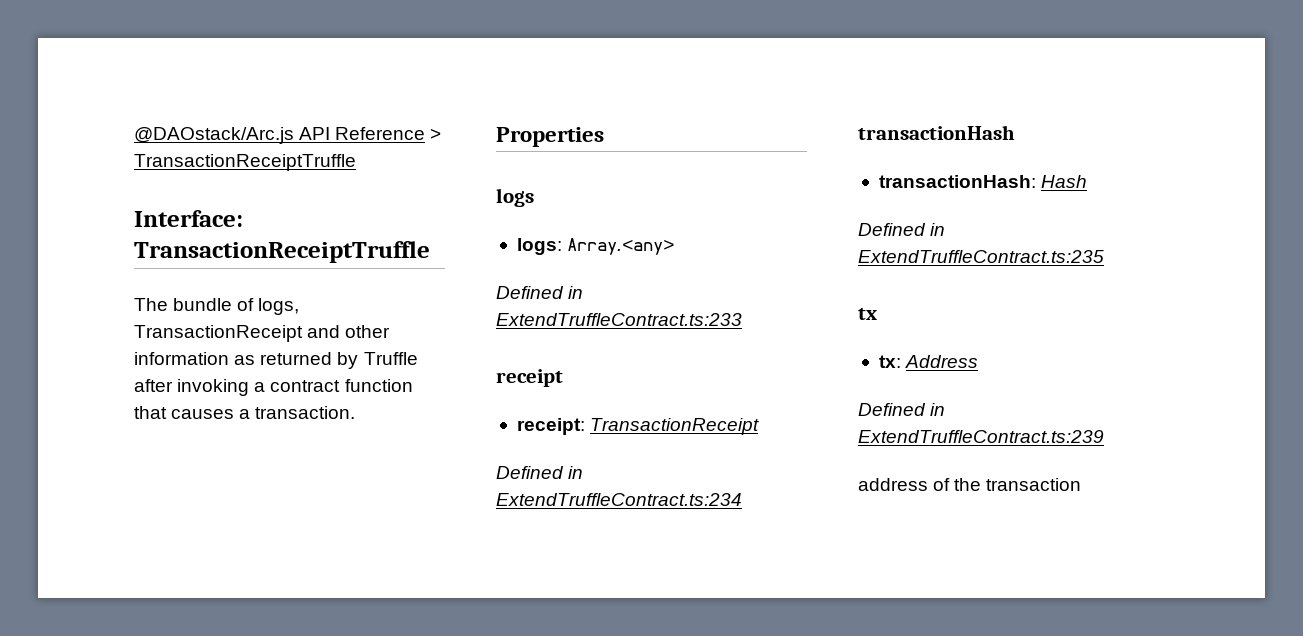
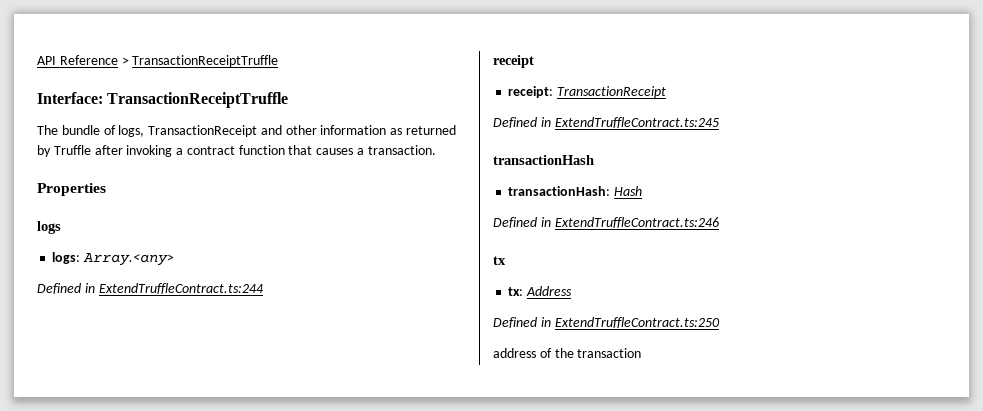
- @DAOstack/Arc.js API Reference > TransactionReceiptTruffle
+ API Reference > TransactionReceiptTruffle
- Defined in ExtendTruffleContract.ts:233
+ Defined in ExtendTruffleContract.ts:244
- Defined in ExtendTruffleContract.ts:234
+ Defined in ExtendTruffleContract.ts:245
- Defined in ExtendTruffleContract.ts:235
+ Defined in ExtendTruffleContract.ts:246
- Defined in ExtendTruffleContract.ts:239
+ Defined in ExtendTruffleContract.ts:250

